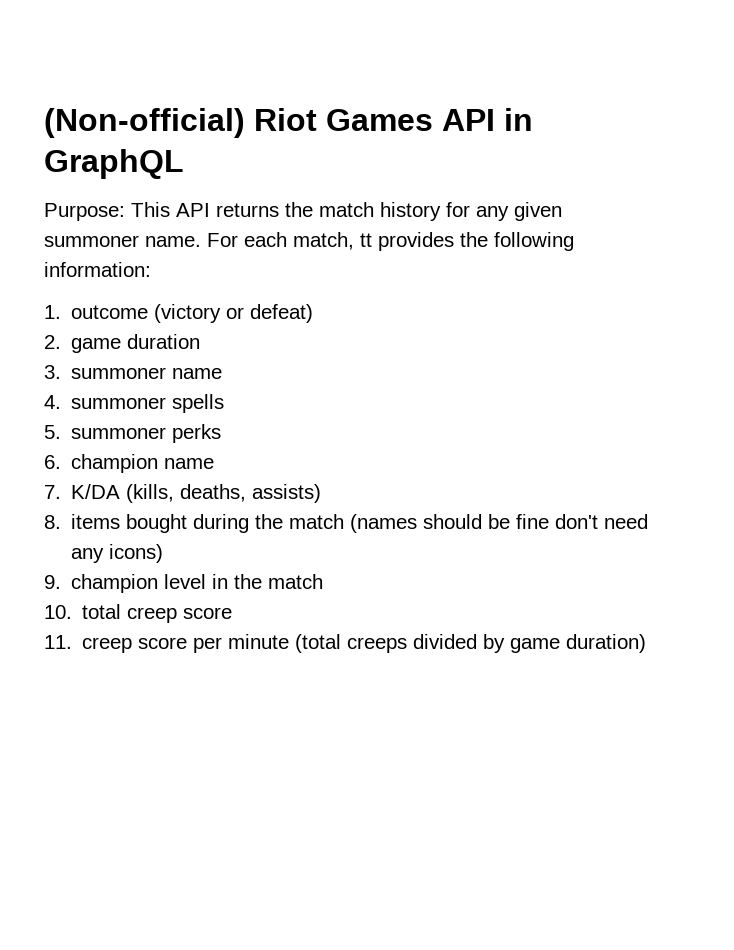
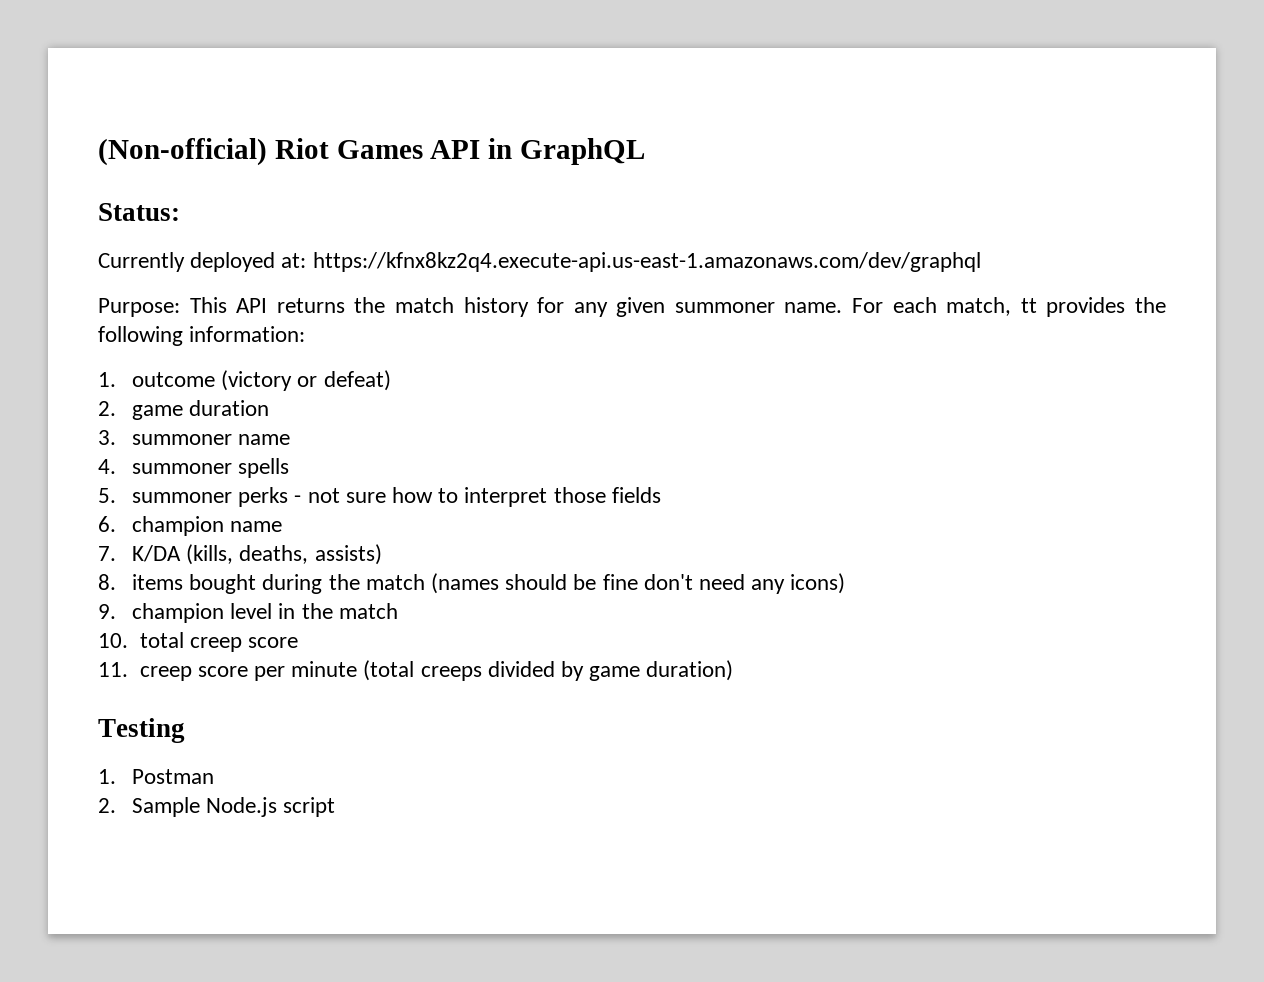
+ Status:
+ Currently deployed at: https://kfnx8kz2q4.execute-api.us-east-1.amazonaws.com/dev/graphql
- 5. summoner perks
+ 5. summoner perks - not sure how to interpret those fields
+ Testing
+ 1. Postman
+ 2. Sample Node.js script

